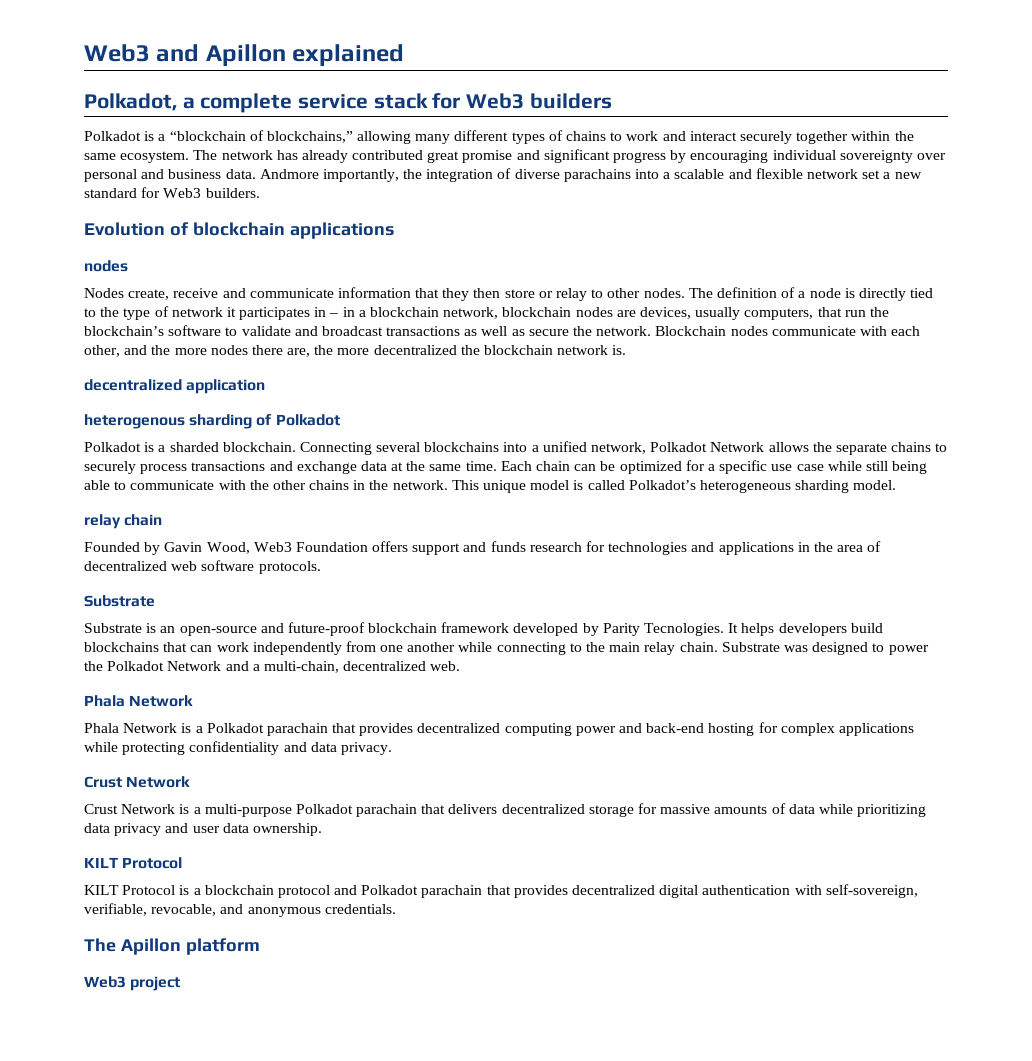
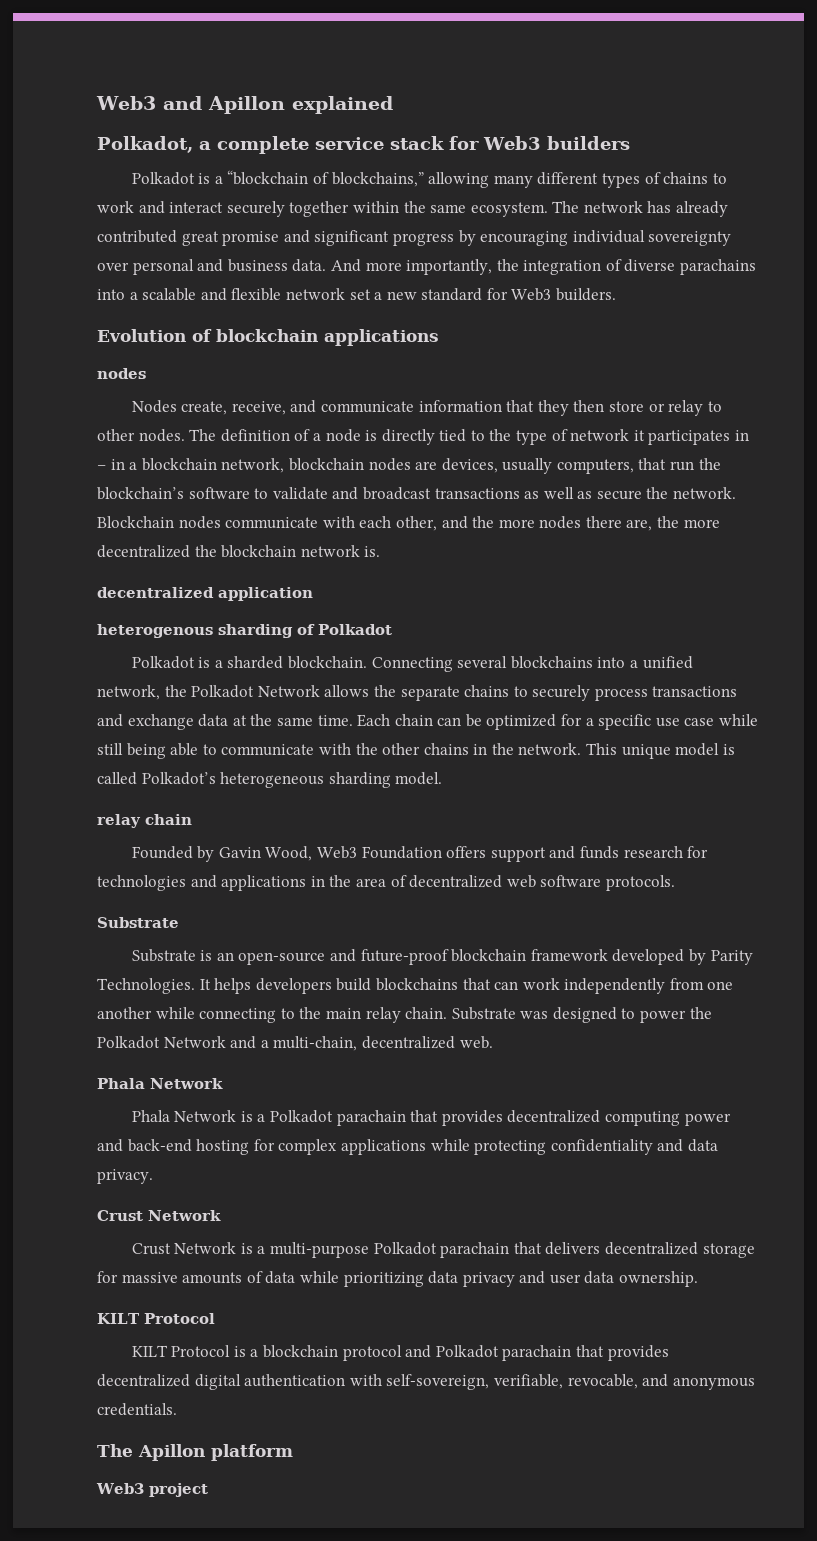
- Andmore importantly, the integration of diverse parachains into a scalable and flexible network set a new standard for Web3 builders.
+ And more importantly, the integration of diverse parachains into a scalable and flexible network set a new standard for Web3 builders.
- Nodes create, receive and communicate information that they then store or relay to other nodes.
+ Nodes create, receive, and communicate information that they then store or relay to other nodes.
- Connecting several blockchains into a unified network, Polkadot Network allows the separate chains to securely process transactions and exchange data at the same time.
+ Connecting several blockchains into a unified network, the Polkadot Network allows the separate chains to securely process transactions and exchange data at the same time.
- Substrate is an open-source and future-proof blockchain framework developed by Parity Tecnologies.
+ Substrate is an open-source and future-proof blockchain framework developed by Parity Technologies.

